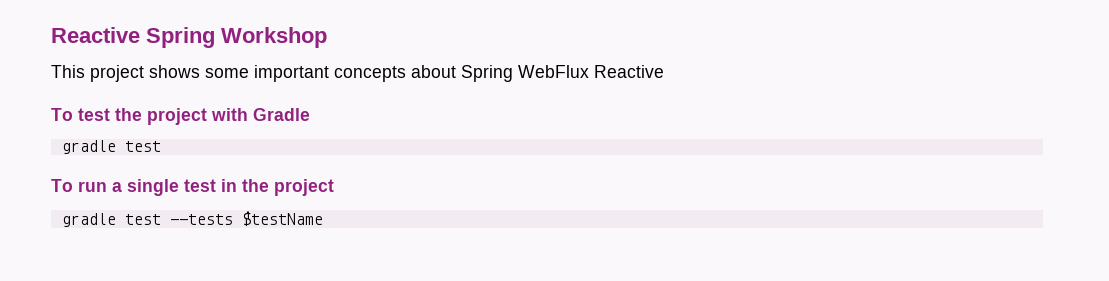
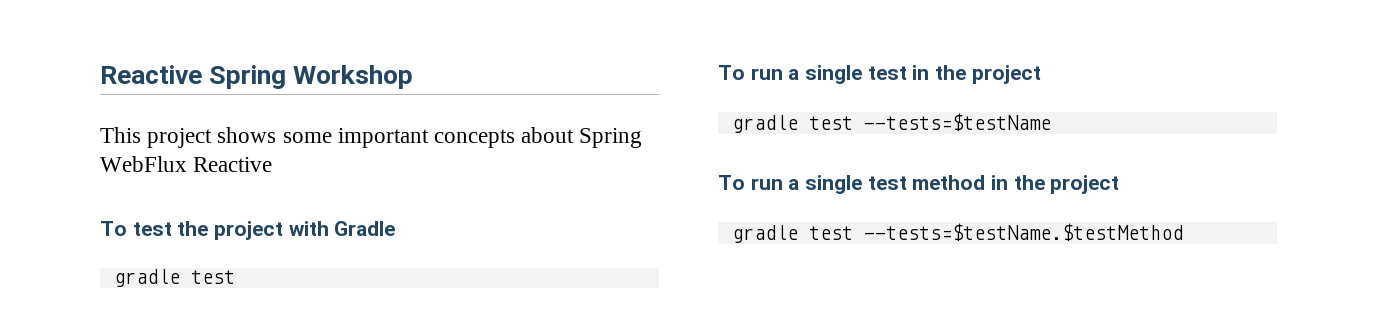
- gradle test --tests $testName
+ gradle test --tests=$testName
+ To run a single test method in the project
+ gradle test --tests=$testName.$testMethod

